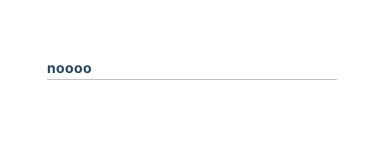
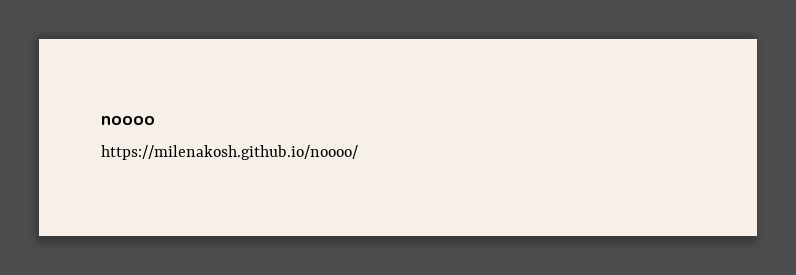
+ https://milenakosh.github.io/noooo/

